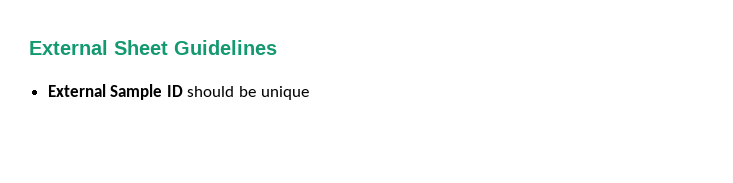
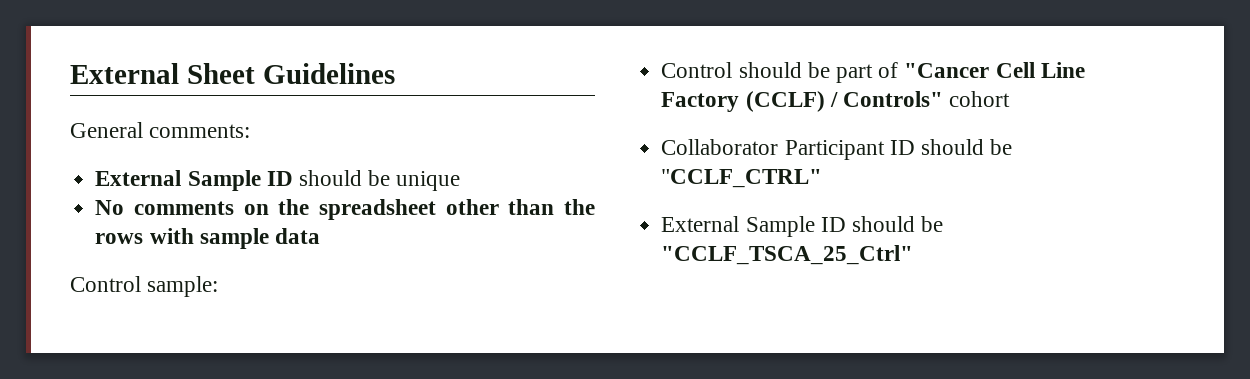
+ General comments:
+ No comments on the spreadsheet other than the rows with sample data
+ Control sample:
+ Control should be part of "Cancer Cell Line Factory (CCLF) / Controls" cohort
+ Collaborator Participant ID should be "CCLF_CTRL"
+ External Sample ID should be "CCLF_TSCA_25_Ctrl"

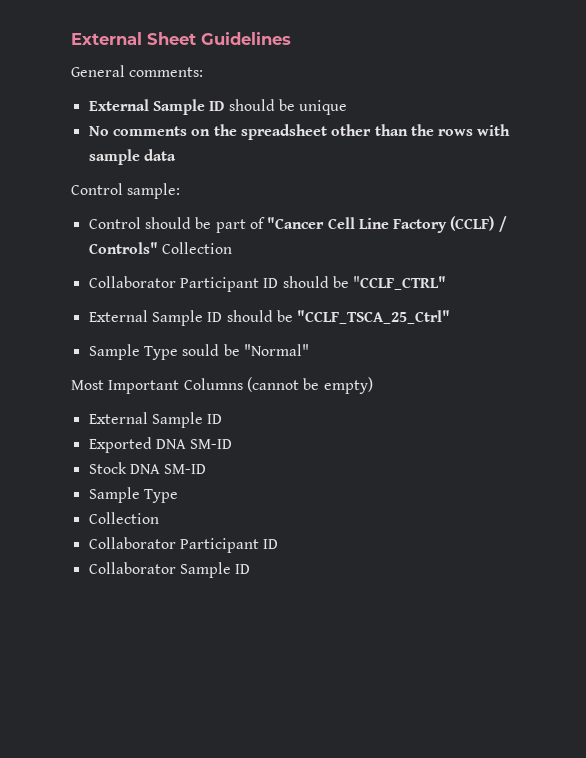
- Control should be part of "Cancer Cell Line Factory (CCLF) / Controls" cohort
+ Control should be part of "Cancer Cell Line Factory (CCLF) / Controls" Collection
+ Sample Type sould be "Normal"
+ Most Important Columns (cannot be empty)
+ External Sample ID
+ Exported DNA SM-ID
+ Stock DNA SM-ID
+ Sample Type
+ Collection
+ Collaborator Participant ID
+ Collaborator Sample ID

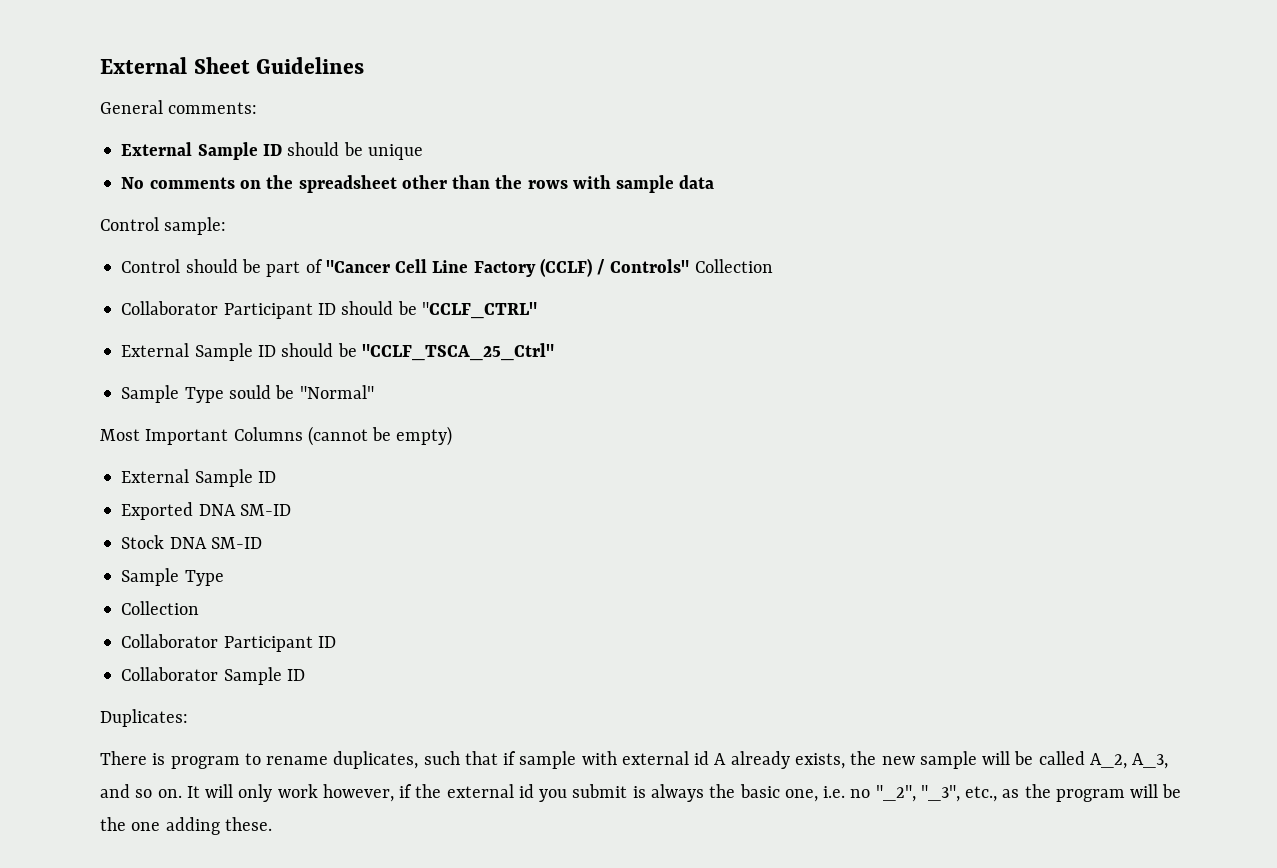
+ Duplicates:
+ There is program to rename duplicates, such that if sample with external id A already exists, the new sample will be called A_2, A_3, and so on. It will only work however, if the external id you submit is always the basic one, i.e. no "_2", "_3", etc., as the program will be the one adding these.

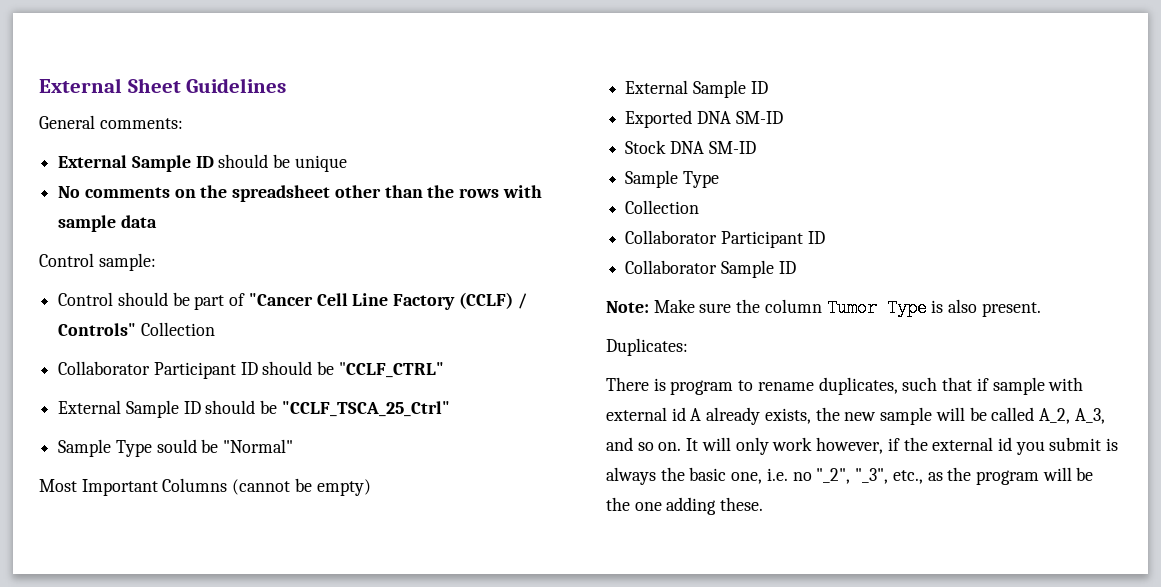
+ Note: Make sure the column Tumor Type is also present.

